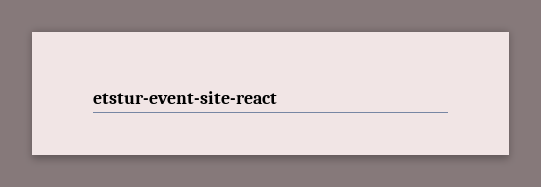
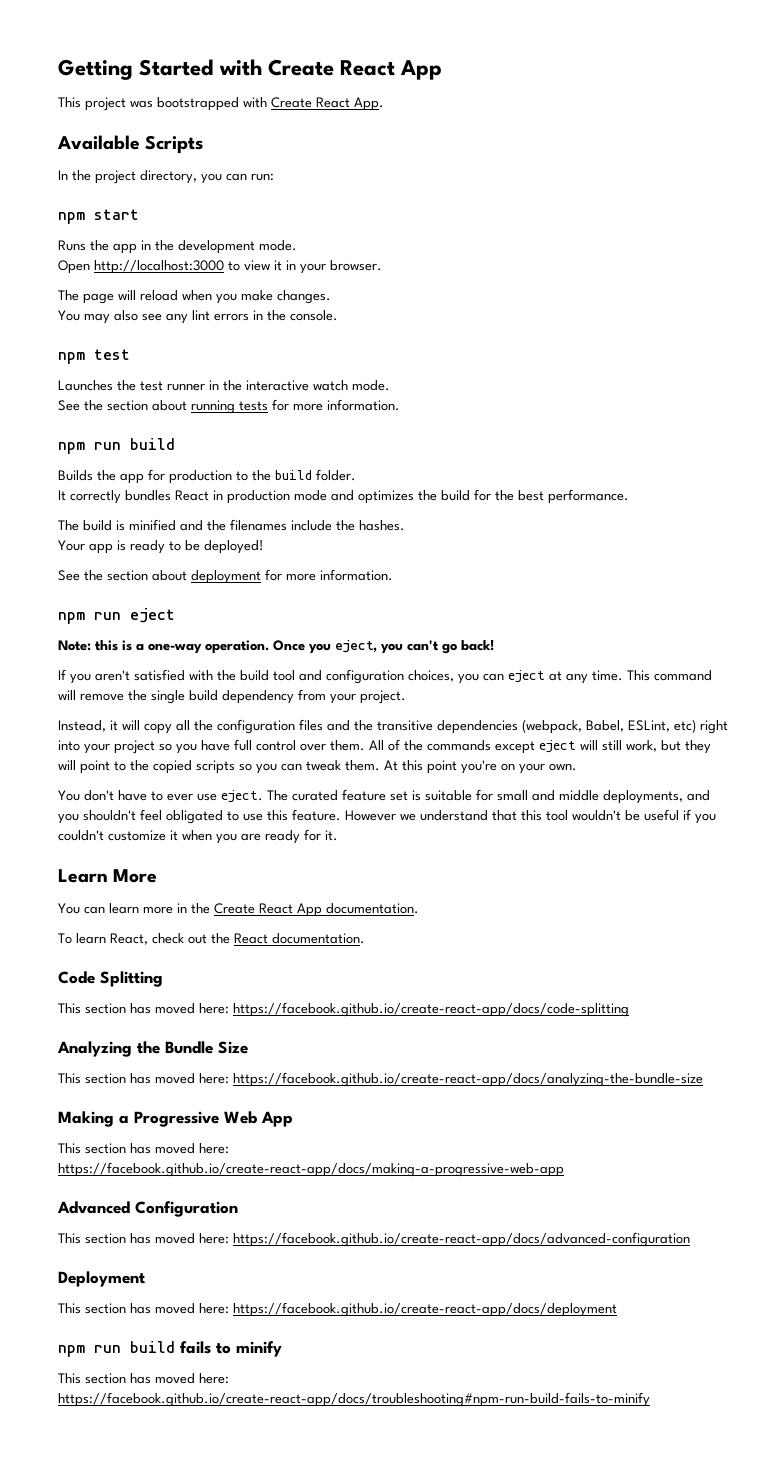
- etstur-event-site-react
+ Getting Started with Create React App
+ This project was bootstrapped with Create React App.
+ Available Scripts
+ In the project directory, you can run:
+ npm start
+ Runs the app in the development mode.
+ Open http://localhost:3000 to view it in your browser.
+ The page will reload when you make changes.
+ You may also see any lint errors in the console.
+ npm test
+ Launches the test runner in the interactive watch mode.
+ See the section about running tests for more information.
+ npm run build
+ Builds the app for production to the build folder.
+ It correctly bundles React in production mode and optimizes the build for the best performance.
+ The build is minified and the filenames include the hashes.
+ Your app is ready to be deployed!
+ See the section about deployment for more information.
+ npm run eject
+ Note: this is a one-way operation. Once you eject, you can't go back!
+ If you aren't satisfied with the build tool and configuration choices, you can eject at any time. This command will remove the single build dependency from your project.
+ Instead, it will copy all the configuration files and the transitive dependencies (webpack, Babel, ESLint, etc) right into your project so you have full control over them. All of the commands except eject will still work, but they will point to the copied scripts so you can tweak them. At this point you're on your own.
+ You don't have to ever use eject. The curated feature set is suitable for small and middle deployments, and you shouldn't feel obligated to use this feature. However we understand that this tool wouldn't be useful if you couldn't customize it when you are ready for it.
+ Learn More
+ You can learn more in the Create React App documentation.
+ To learn React, check out the React documentation.
+ Code Splitting
+ This section has moved here: https://facebook.github.io/create-react-app/docs/code-splitting
+ Analyzing the Bundle Size
+ This section has moved here: https://facebook.github.io/create-react-app/docs/analyzing-the-bundle-size
+ Making a Progressive Web App
+ This section has moved here: https://facebook.github.io/create-react-app/docs/making-a-progressive-web-app
+ Advanced Configuration
+ This section has moved here: https://facebook.github.io/create-react-app/docs/advanced-configuration
+ Deployment
+ This section has moved here: https://facebook.github.io/create-react-app/docs/deployment
+ npm run build fails to minify
+ This section has moved here: https://facebook.github.io/create-react-app/docs/troubleshooting#npm-run-build-fails-to-minify

